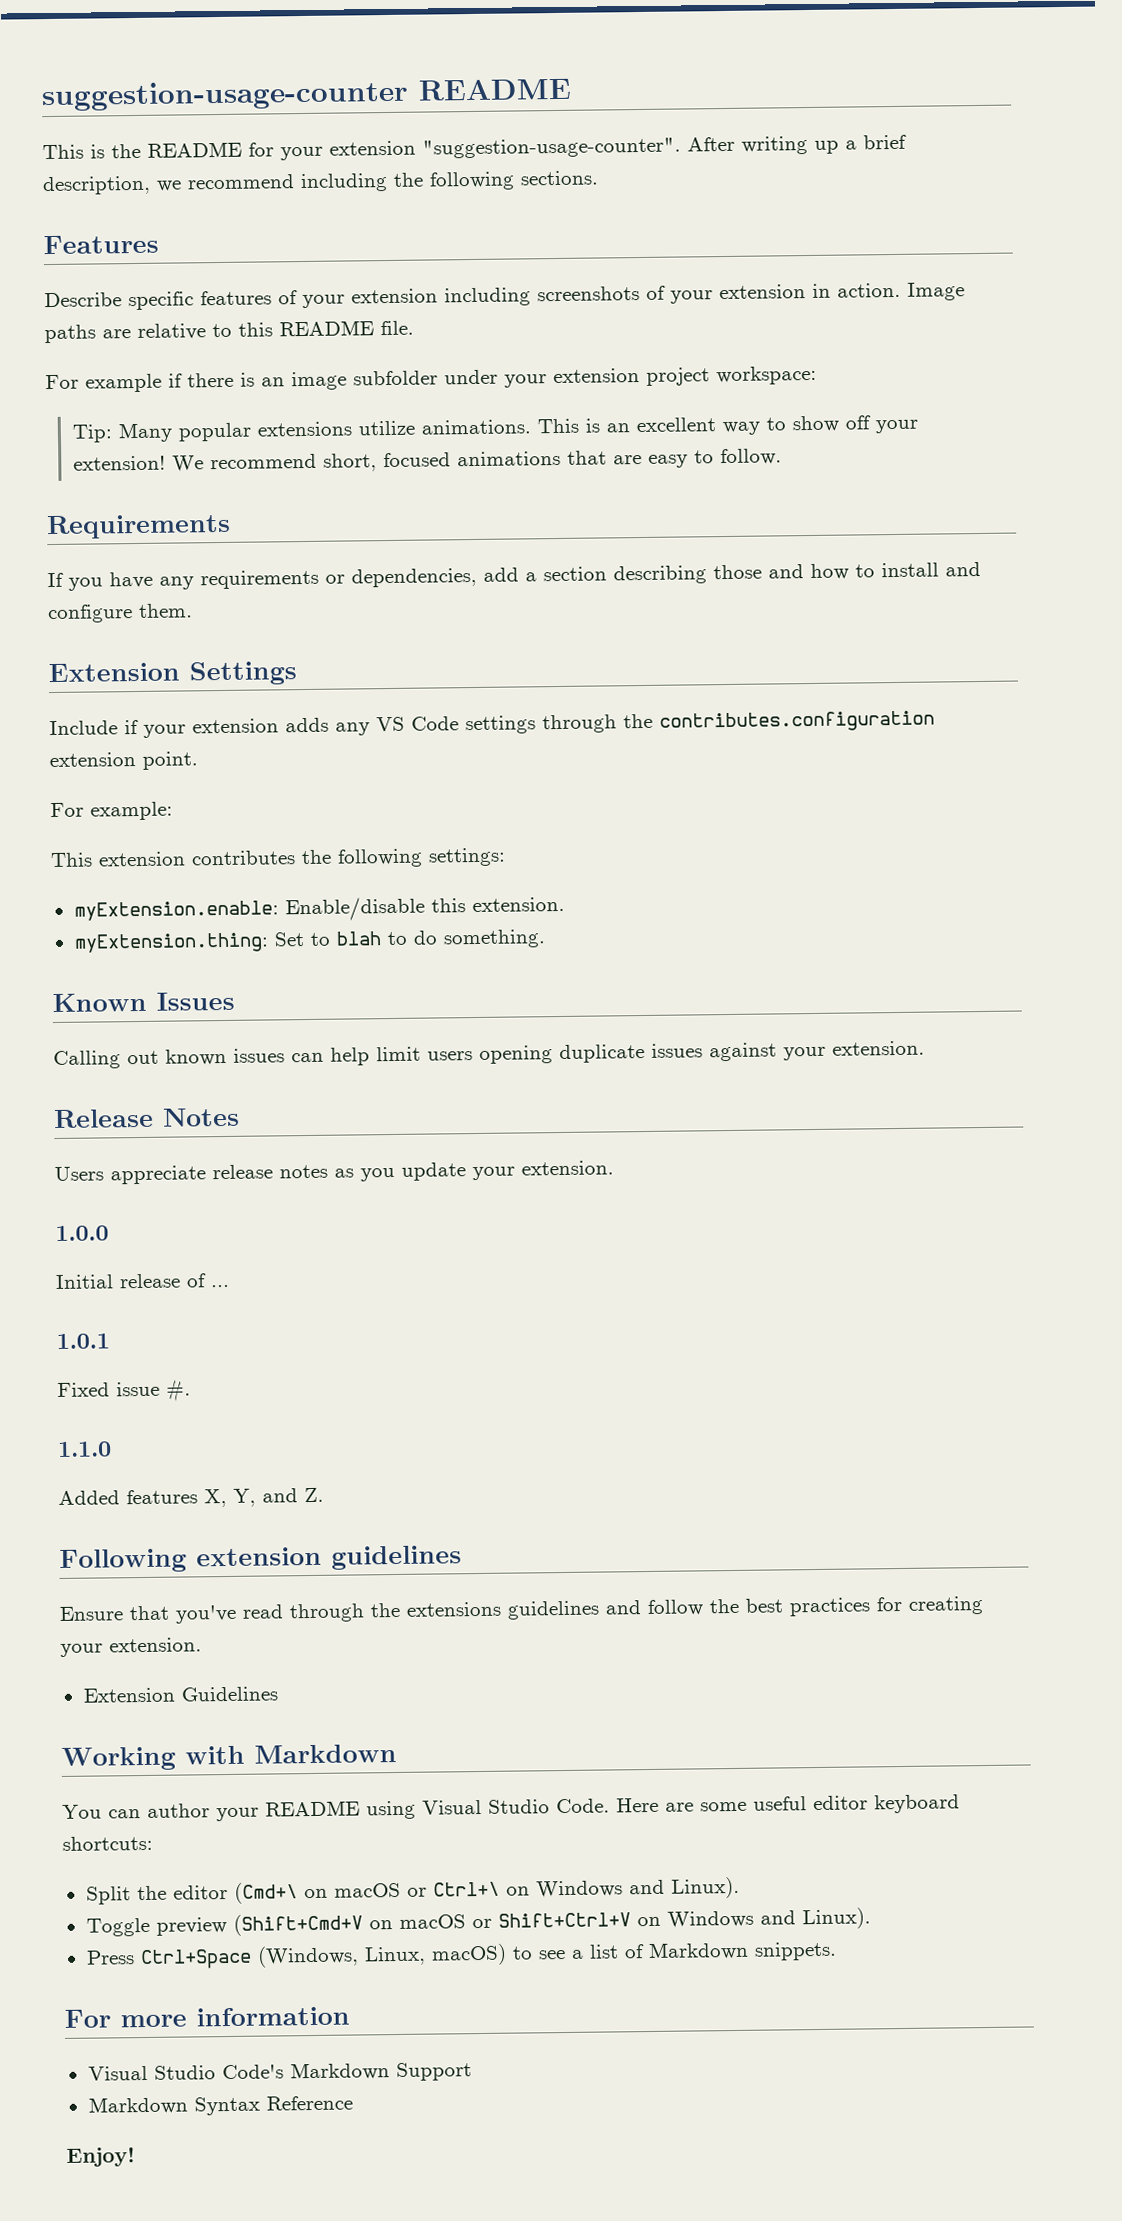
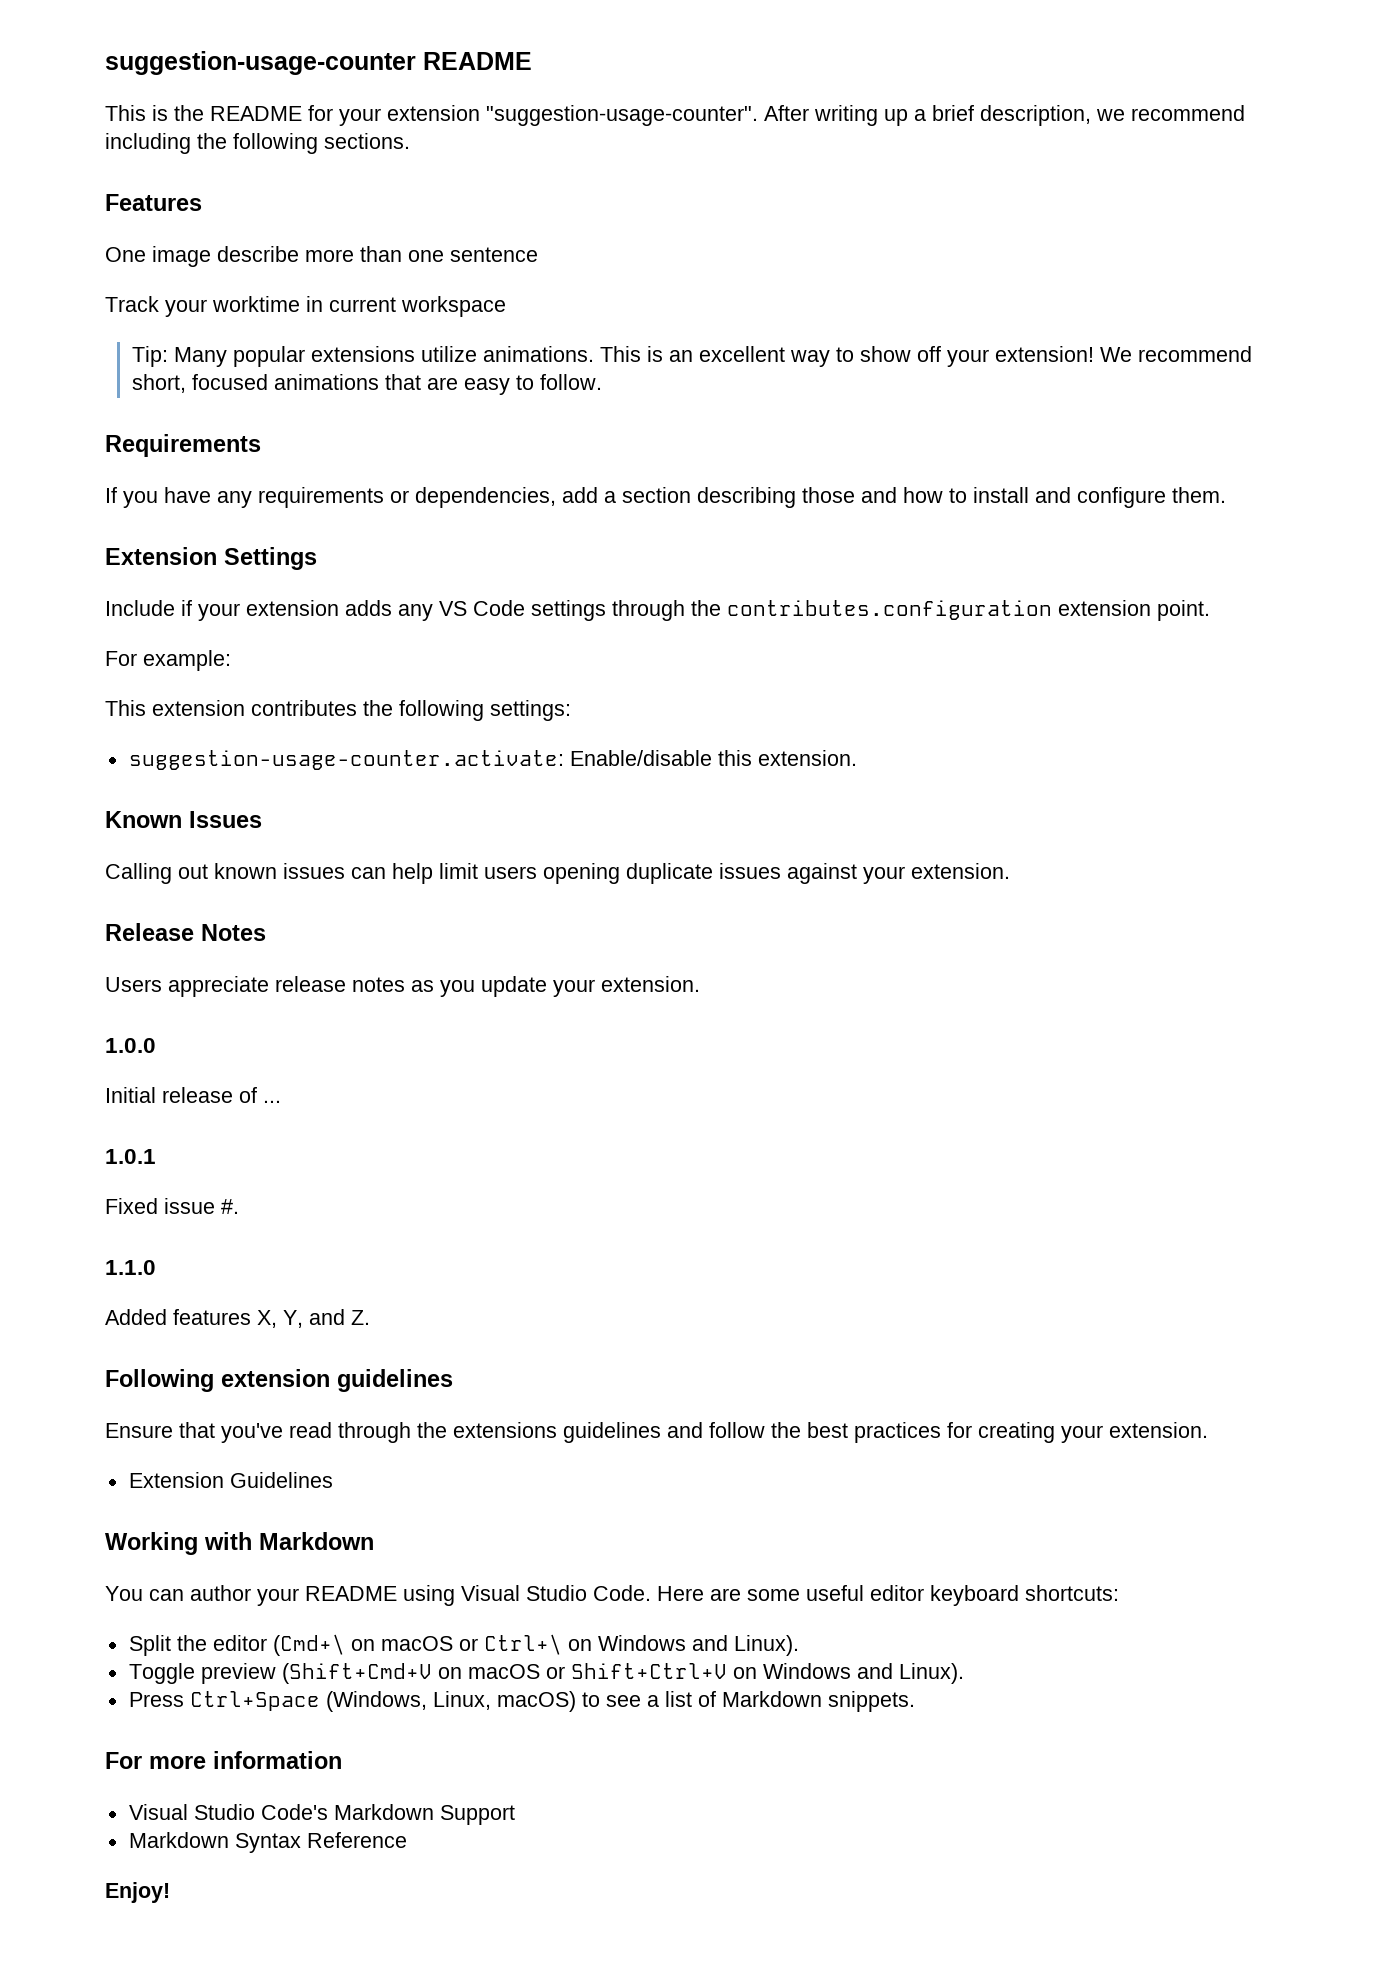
- Describe specific features of your extension including screenshots of your extension in action. Image paths are relative to this README file.
- For example if there is an image subfolder under your extension project workspace:
+ One image describe more than one sentence
+ Track your worktime in current workspace
- myExtension.enable: Enable/disable this extension.
+ suggestion-usage-counter.activate: Enable/disable this extension.
- myExtension.thing: Set to blah to do something.

